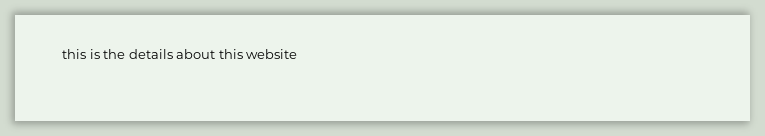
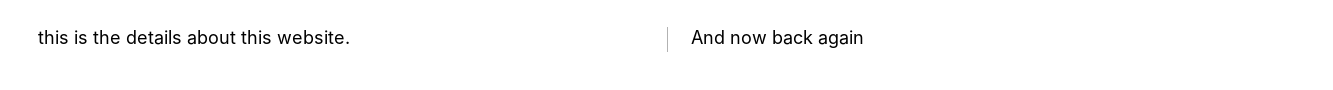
- this is the details about this website
+ this is the details about this website.
+ And now back again

